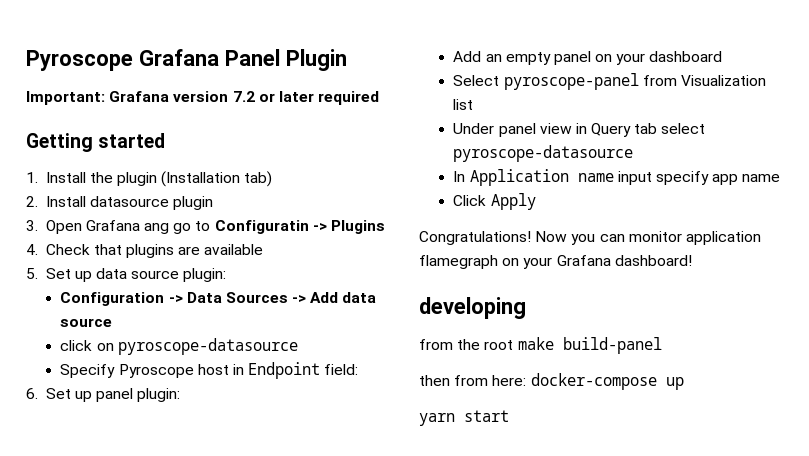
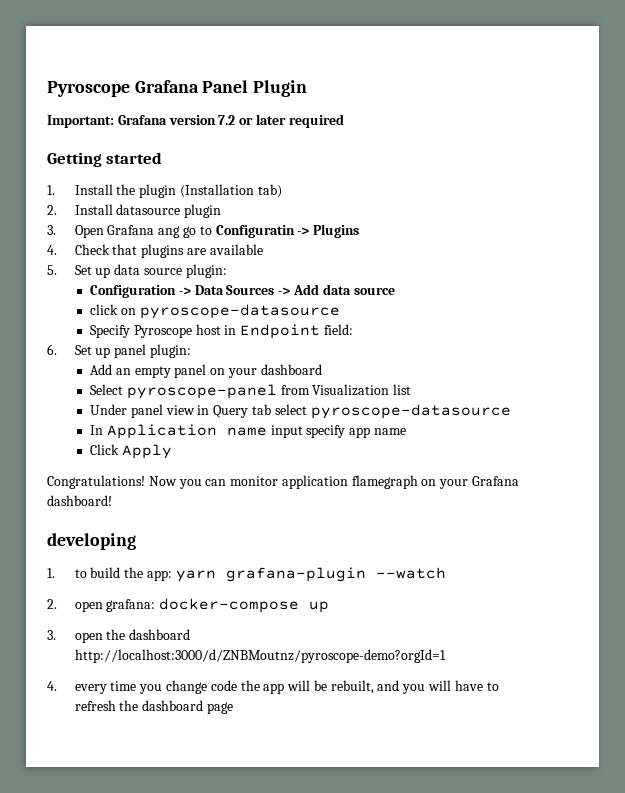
- from the root make build-panel
- then from here: docker-compose up
- yarn start
+ 1. to build the app: yarn grafana-plugin --watch
+ 2. open grafana: docker-compose up
+ 3. open the dashboard http://localhost:3000/d/ZNBMoutnz/pyroscope-demo?orgId=1
+ 4. every time you change code the app will be rebuilt, and you will have to refresh the dashboard page

